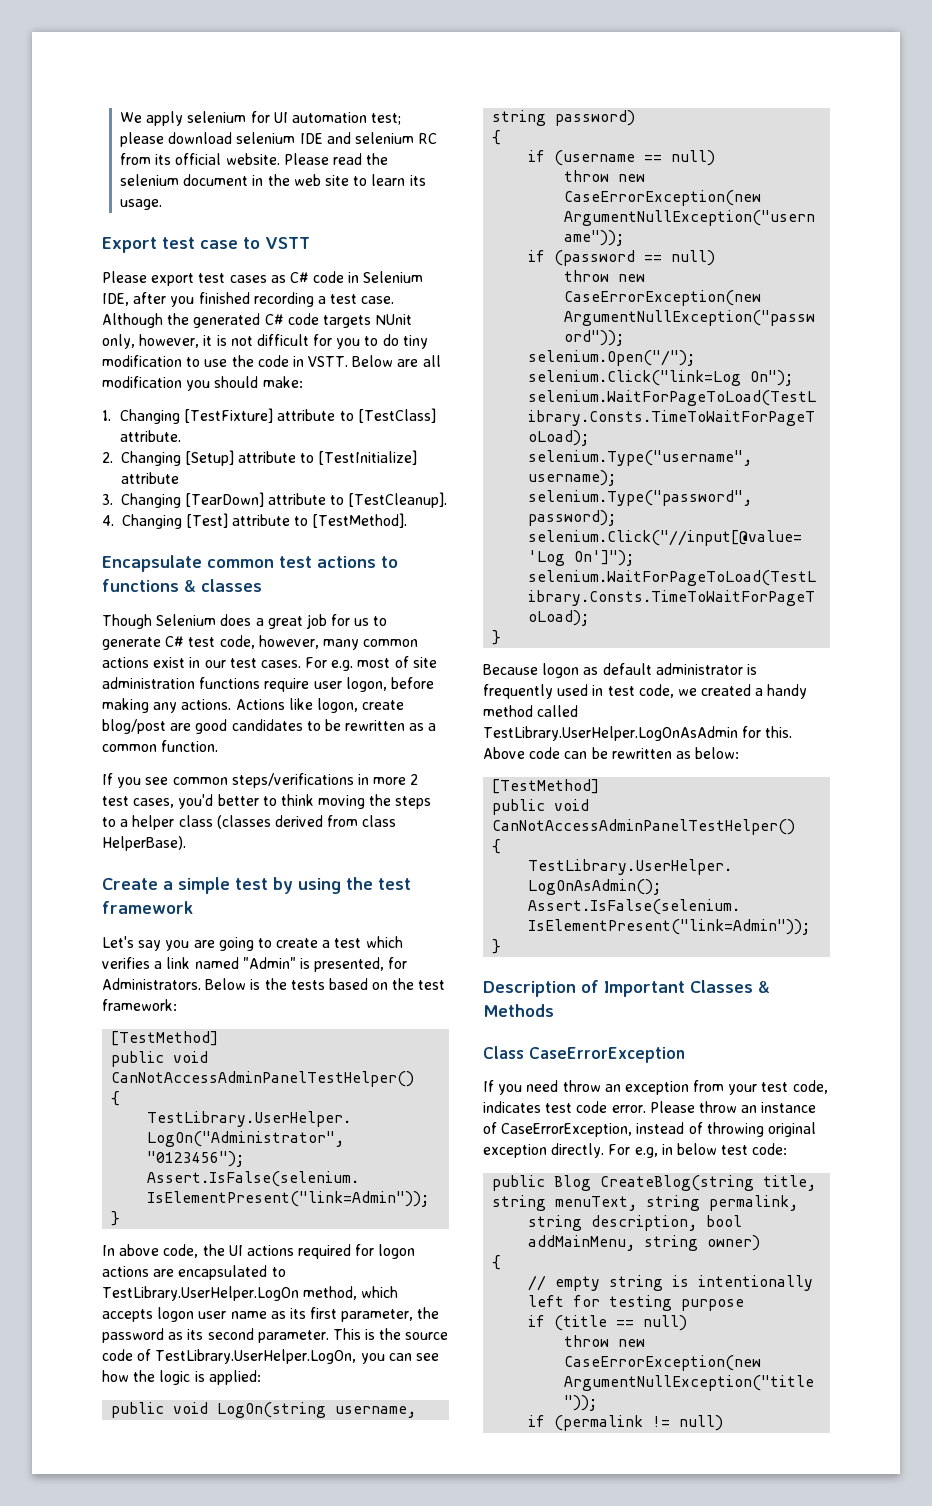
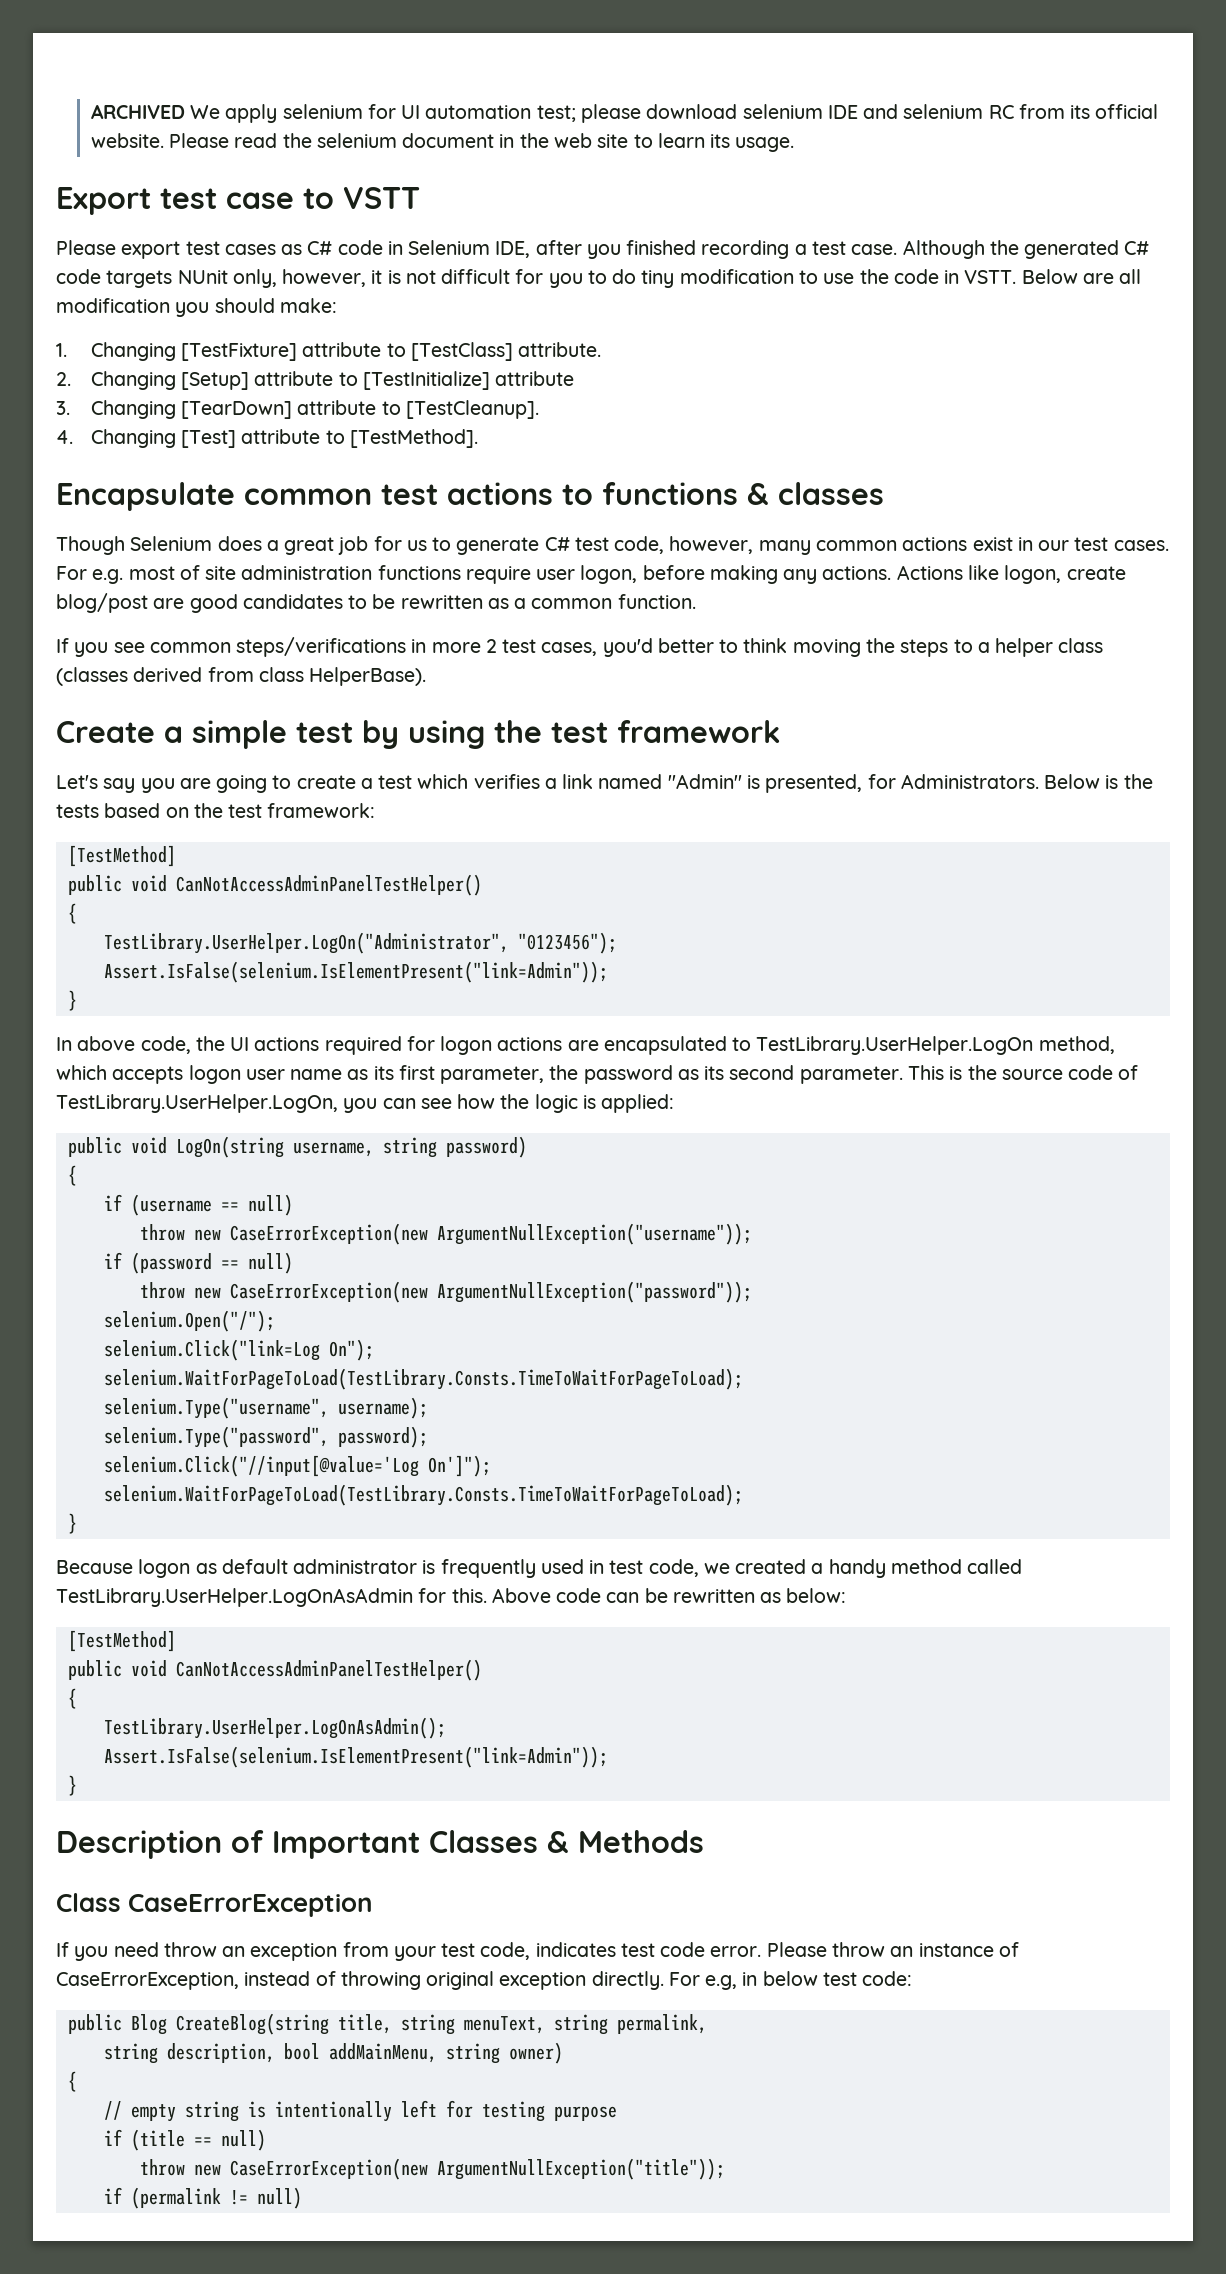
- We apply selenium for UI automation test; please download selenium IDE and selenium RC from its official website.
+ ARCHIVED We apply selenium for UI automation test; please download selenium IDE and selenium RC from its official website.

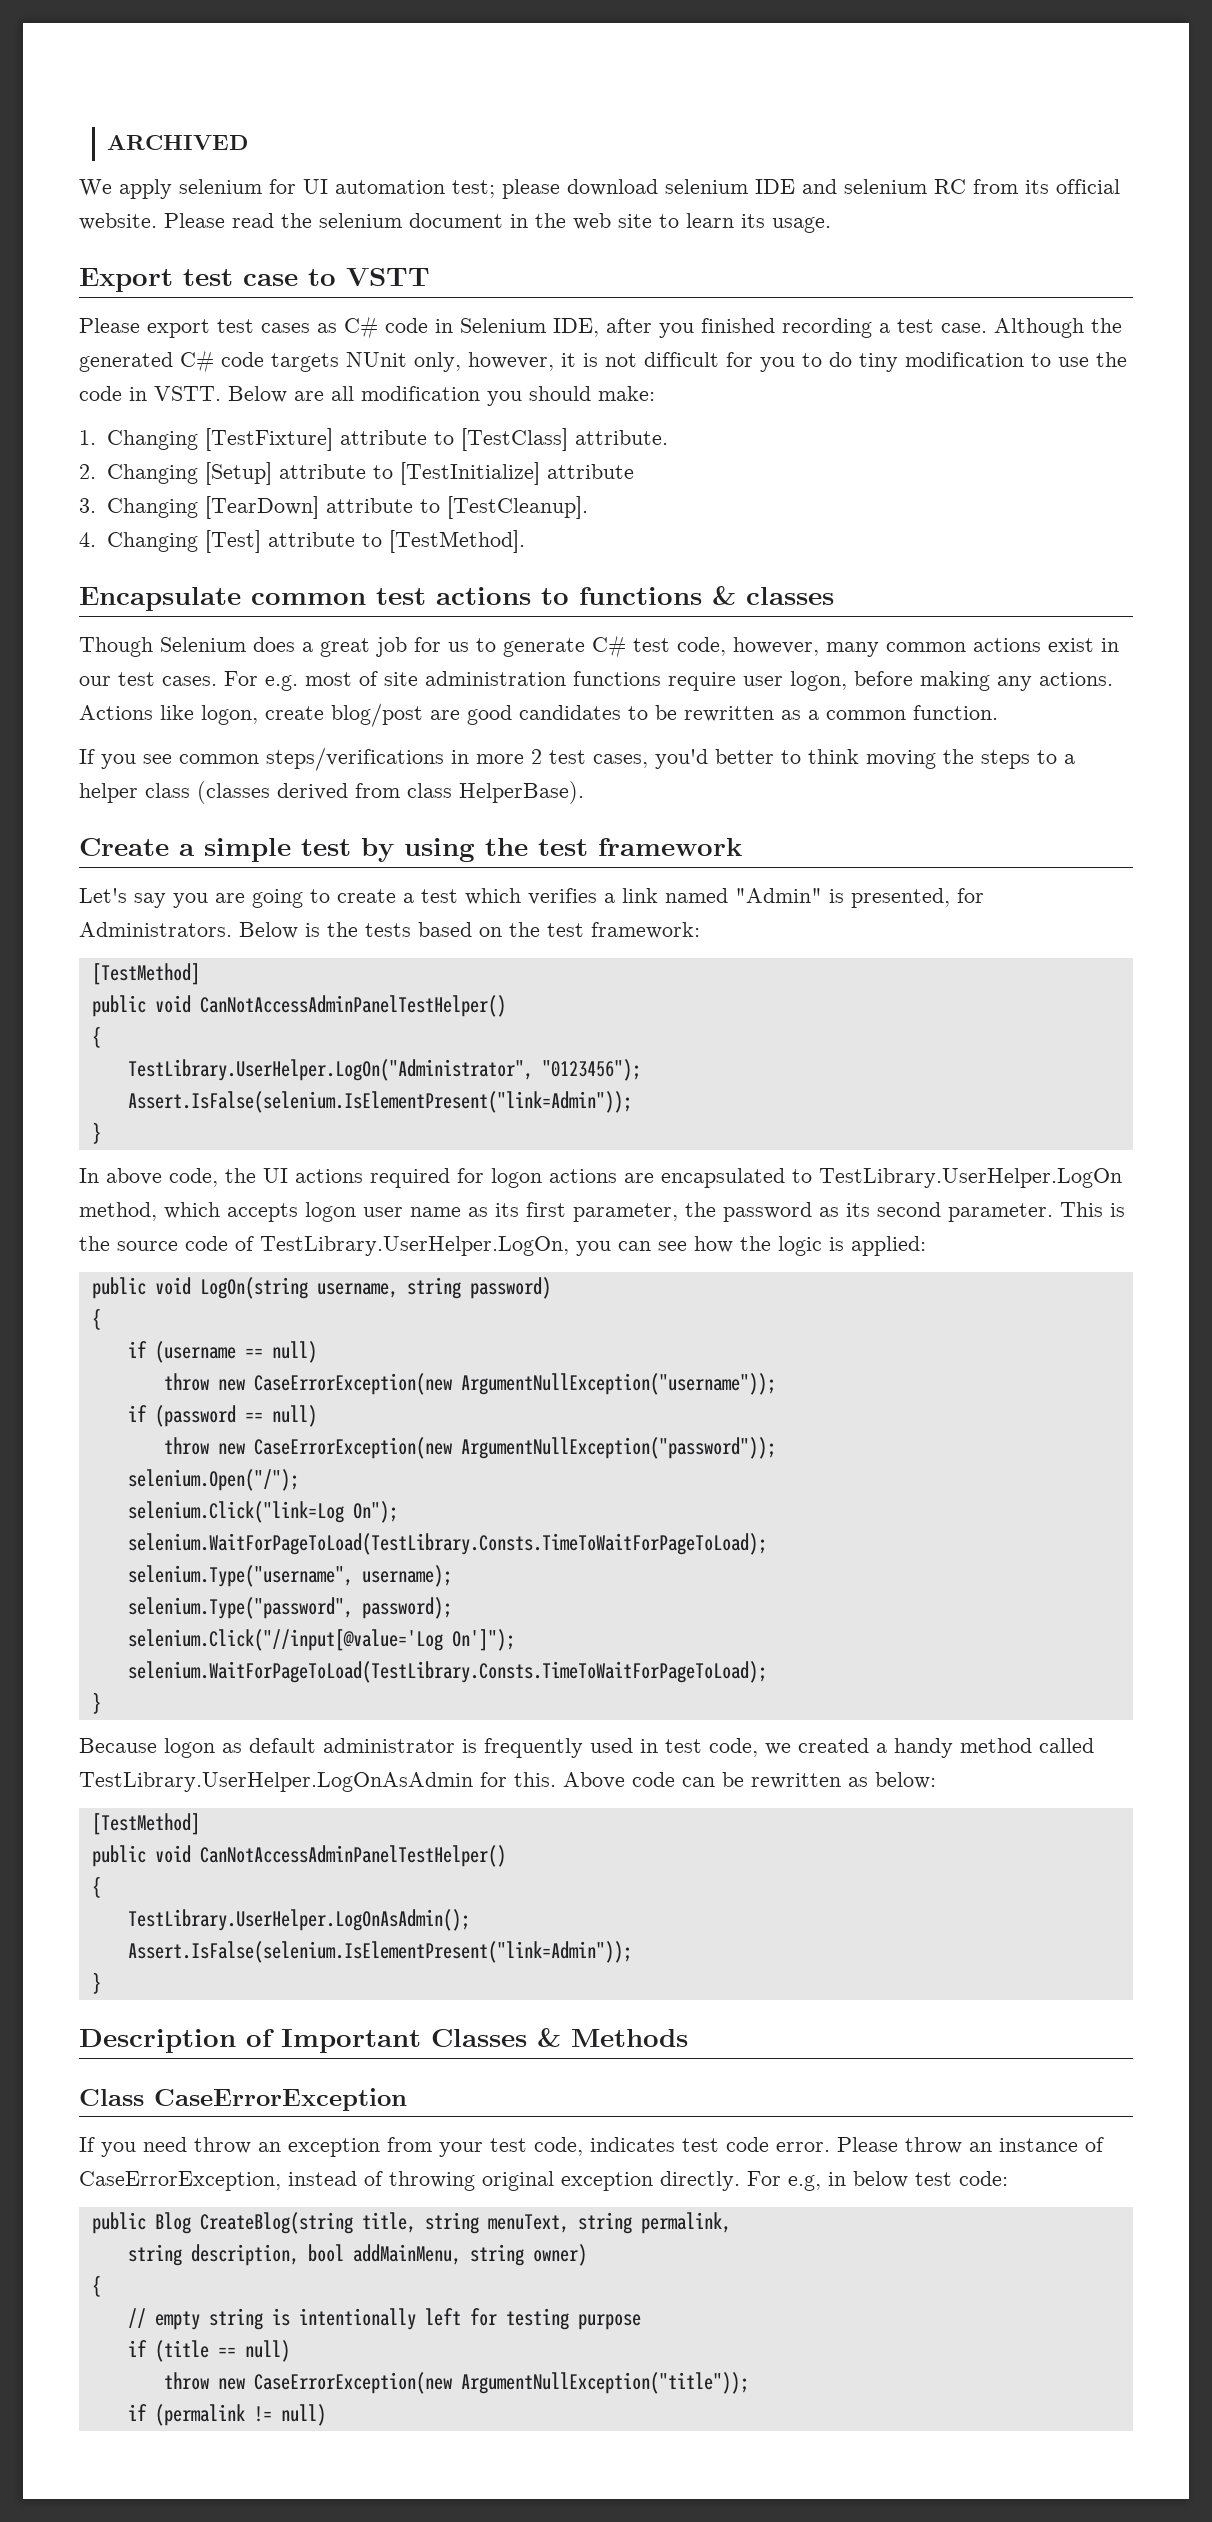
- ARCHIVED We apply selenium for UI automation test; please download selenium IDE and selenium RC from its official website.
+ ARCHIVED
+ We apply selenium for UI automation test; please download selenium IDE and selenium RC from its official website.

